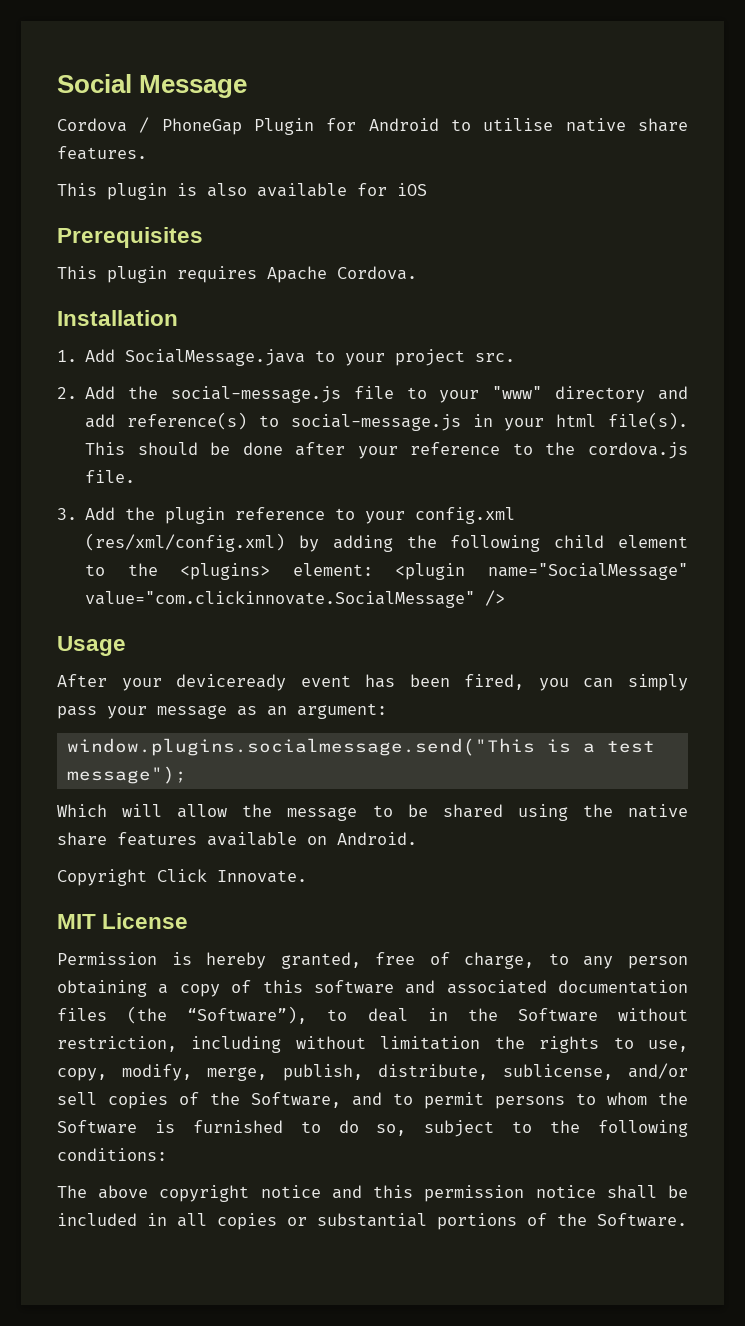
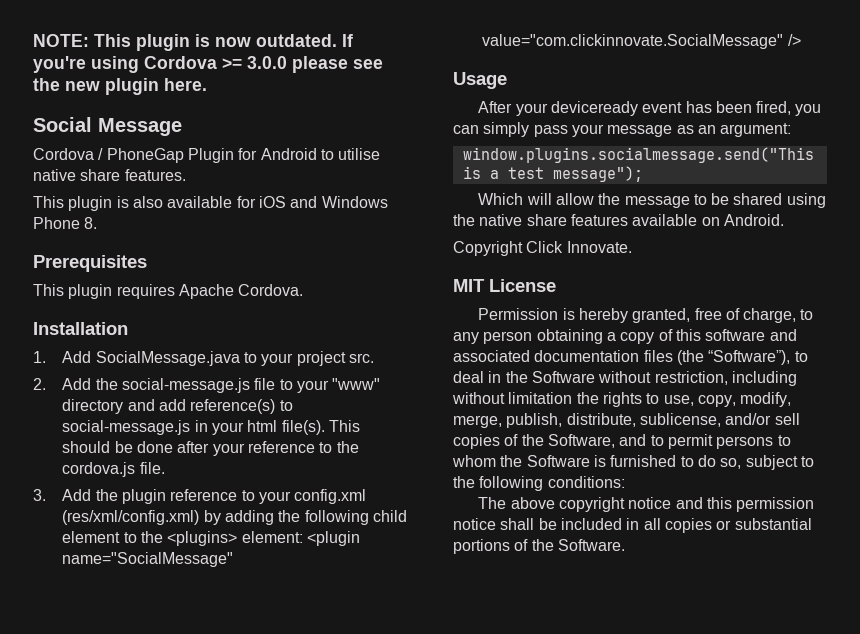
+ NOTE: This plugin is now outdated. If you're using Cordova >= 3.0.0 please see the new plugin here.
- This plugin is also available for iOS
+ This plugin is also available for iOS and Windows Phone 8.

